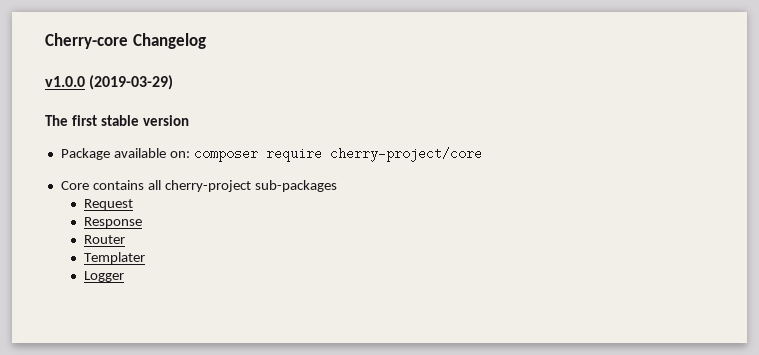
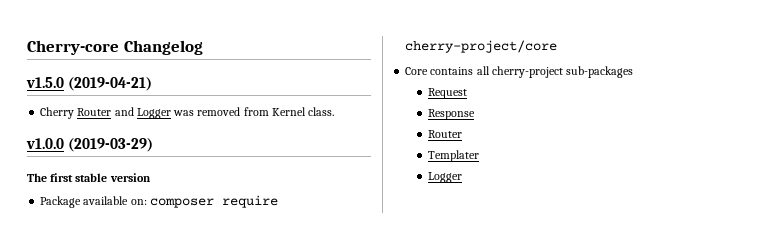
+ v1.5.0 (2019-04-21)
+ Cherry Router and Logger was removed from Kernel class.

